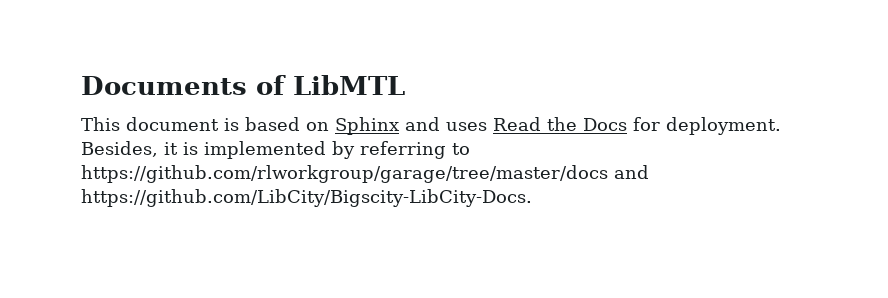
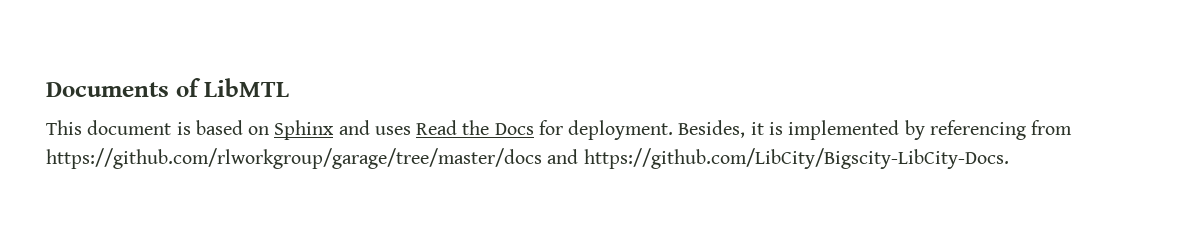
- Besides, it is implemented by referring to https://github.com/rlworkgroup/garage/tree/master/docs and https://github.com/LibCity/Bigscity-LibCity-Docs.
+ Besides, it is implemented by referencing from https://github.com/rlworkgroup/garage/tree/master/docs and https://github.com/LibCity/Bigscity-LibCity-Docs.

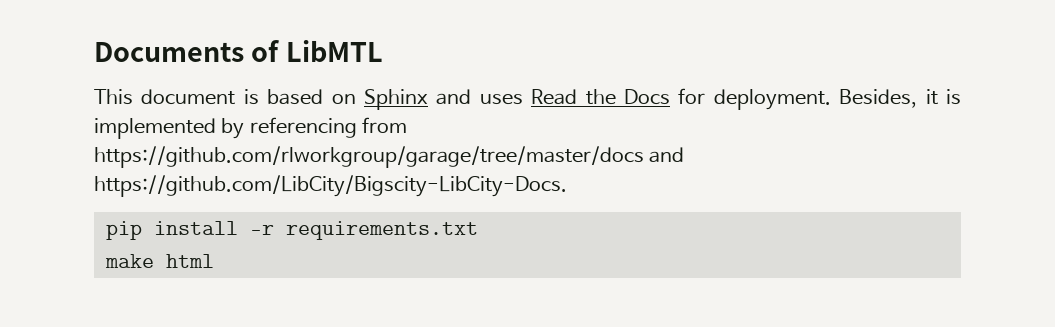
+ pip install -r requirements.txt
+ make html

